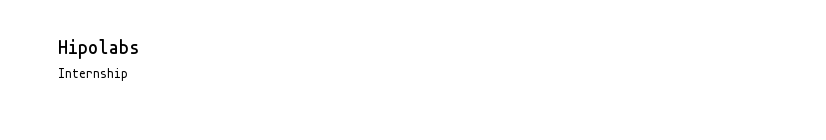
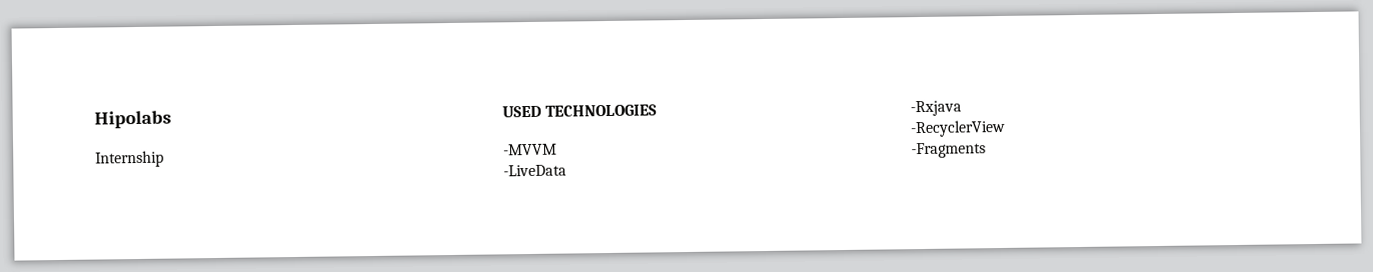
+ USED TECHNOLOGIES
+ -MVVM
+ -LiveData
+ -Rxjava
+ -RecyclerView
+ -Fragments

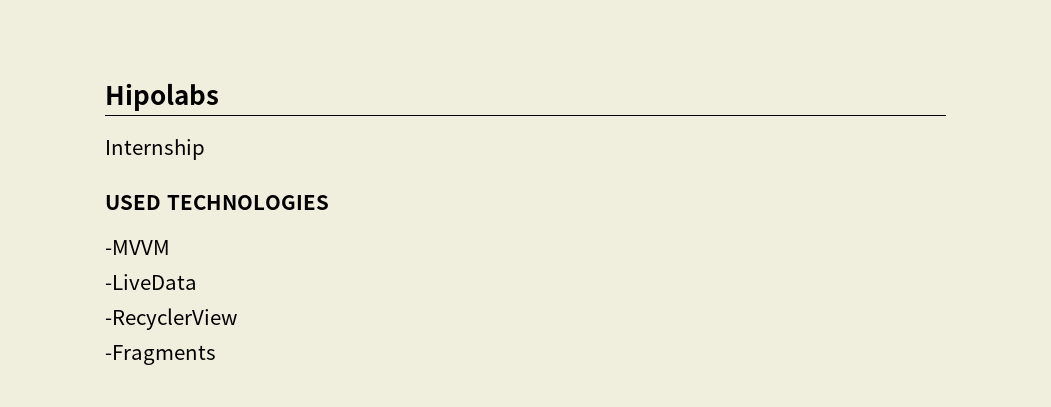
- -Rxjava

